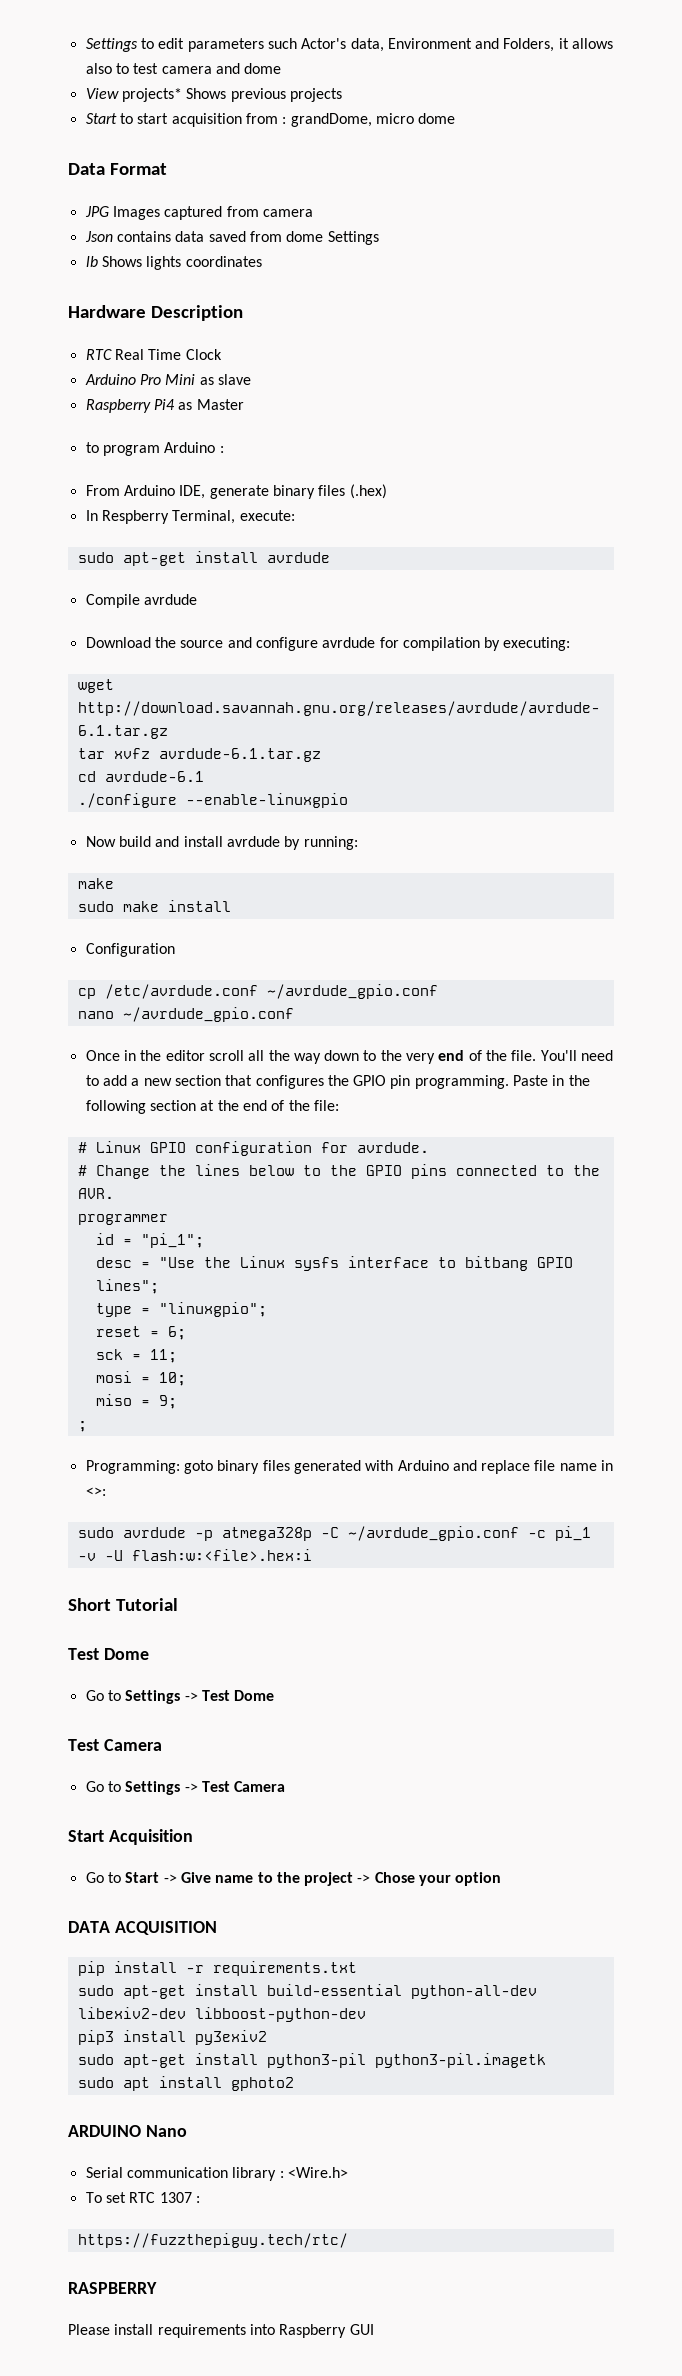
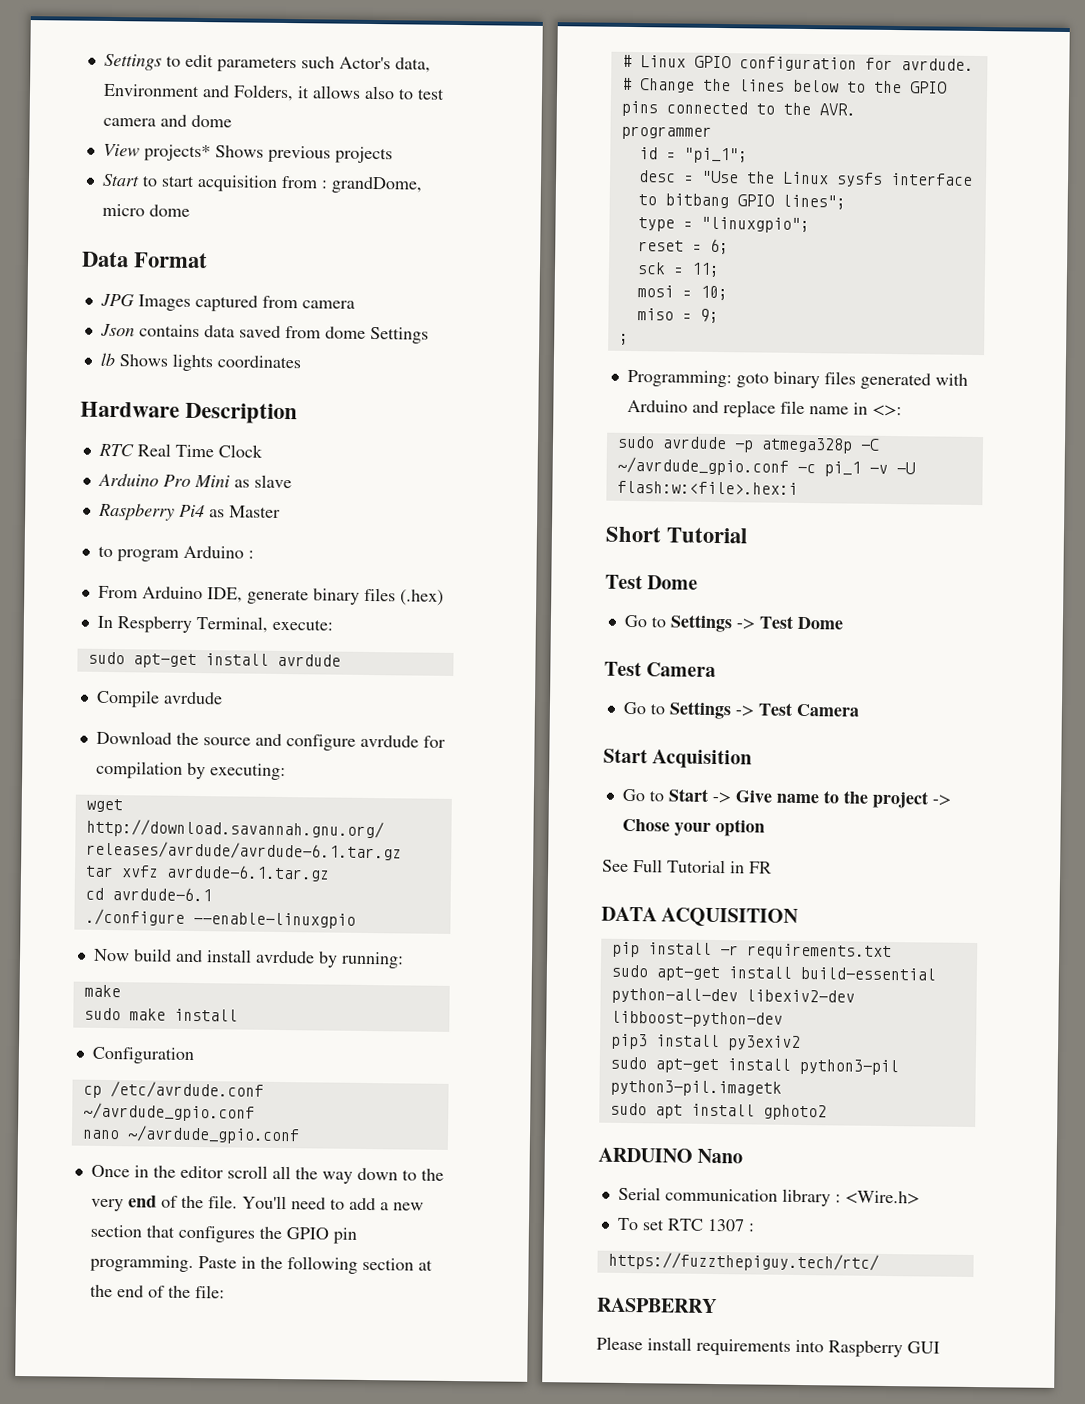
+ See Full Tutorial in FR

